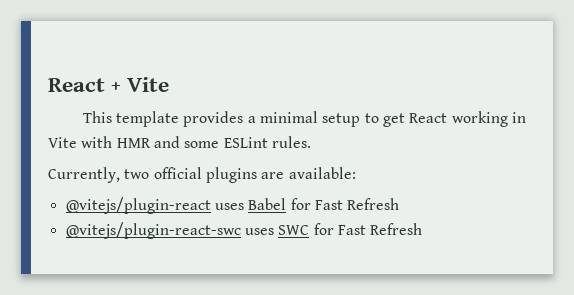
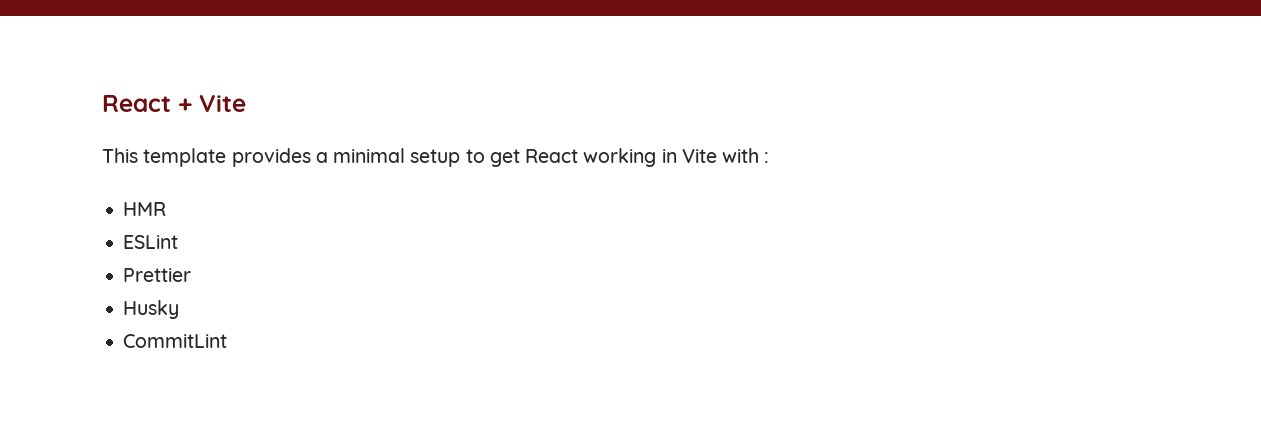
- This template provides a minimal setup to get React working in Vite with HMR and some ESLint rules.
- Currently, two official plugins are available:
- @vitejs/plugin-react uses Babel for Fast Refresh
- @vitejs/plugin-react-swc uses SWC for Fast Refresh
+ This template provides a minimal setup to get React working in Vite with :
+ HMR
+ ESLint
+ Prettier
+ Husky
+ CommitLint

